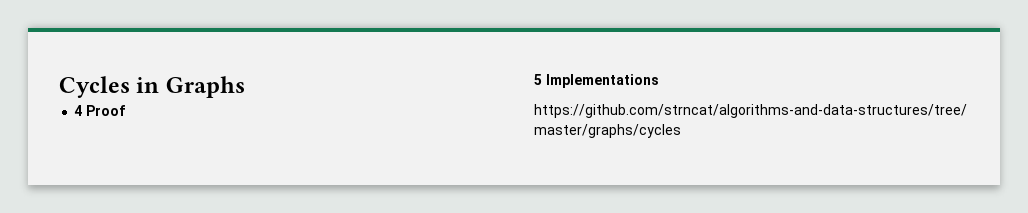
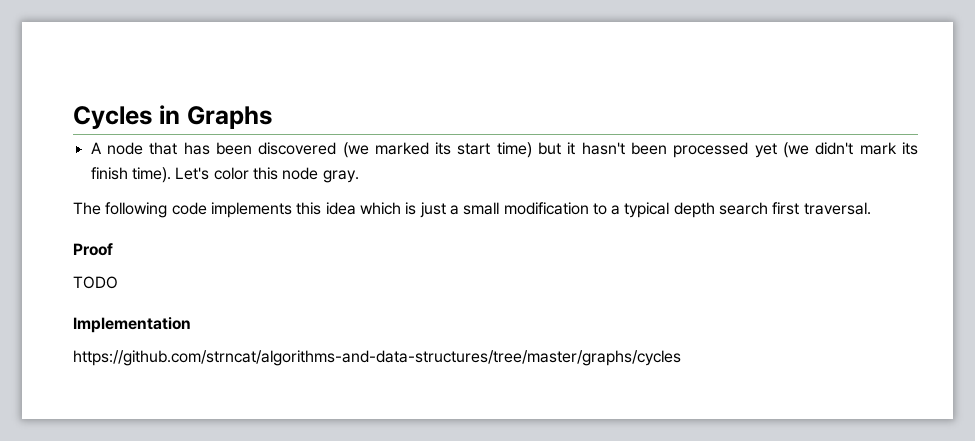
- 4 Proof
+ A node that has been discovered (we marked its start time) but it hasn't been processed yet (we didn't mark its finish time). Let's color this node gray.
+ The following code implements this idea which is just a small modification to a typical depth search first traversal.
+ Proof
- 5 Implementations
+ TODO
+ Implementation

